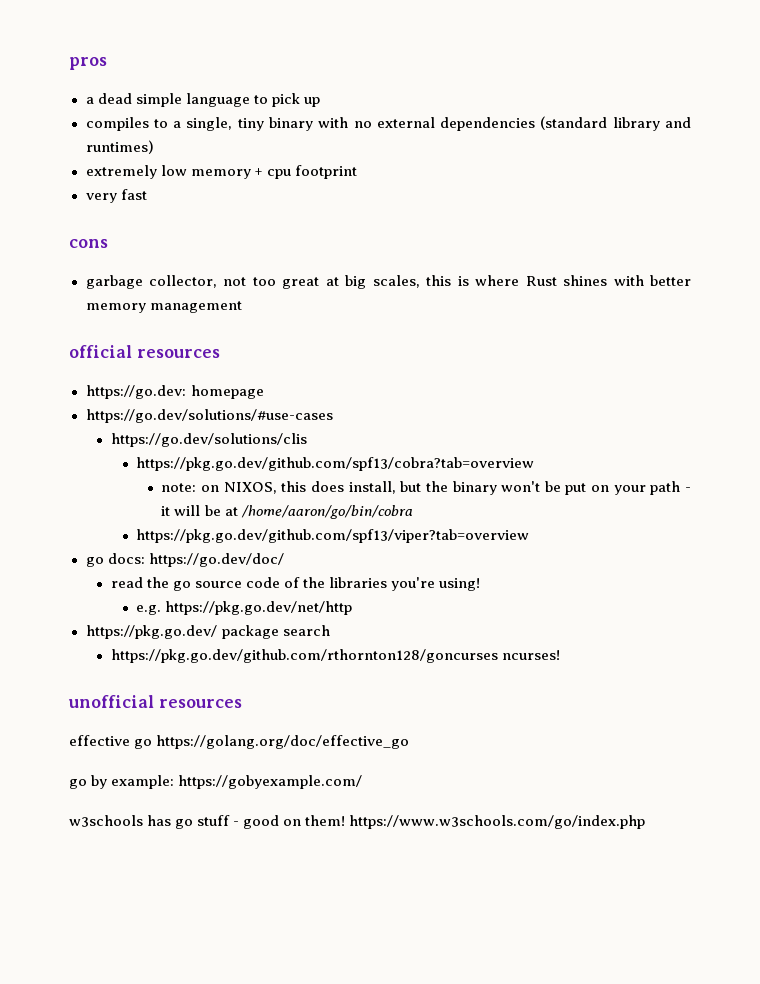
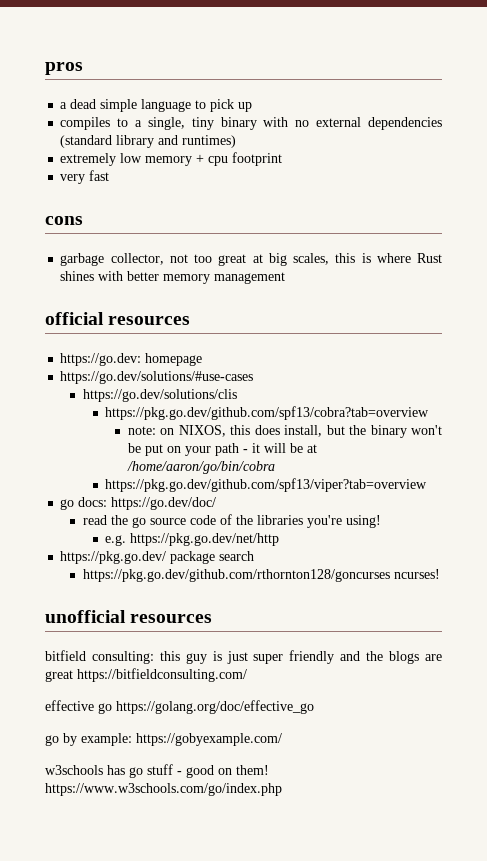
+ bitfield consulting: this guy is just super friendly and the blogs are great https://bitfieldconsulting.com/

